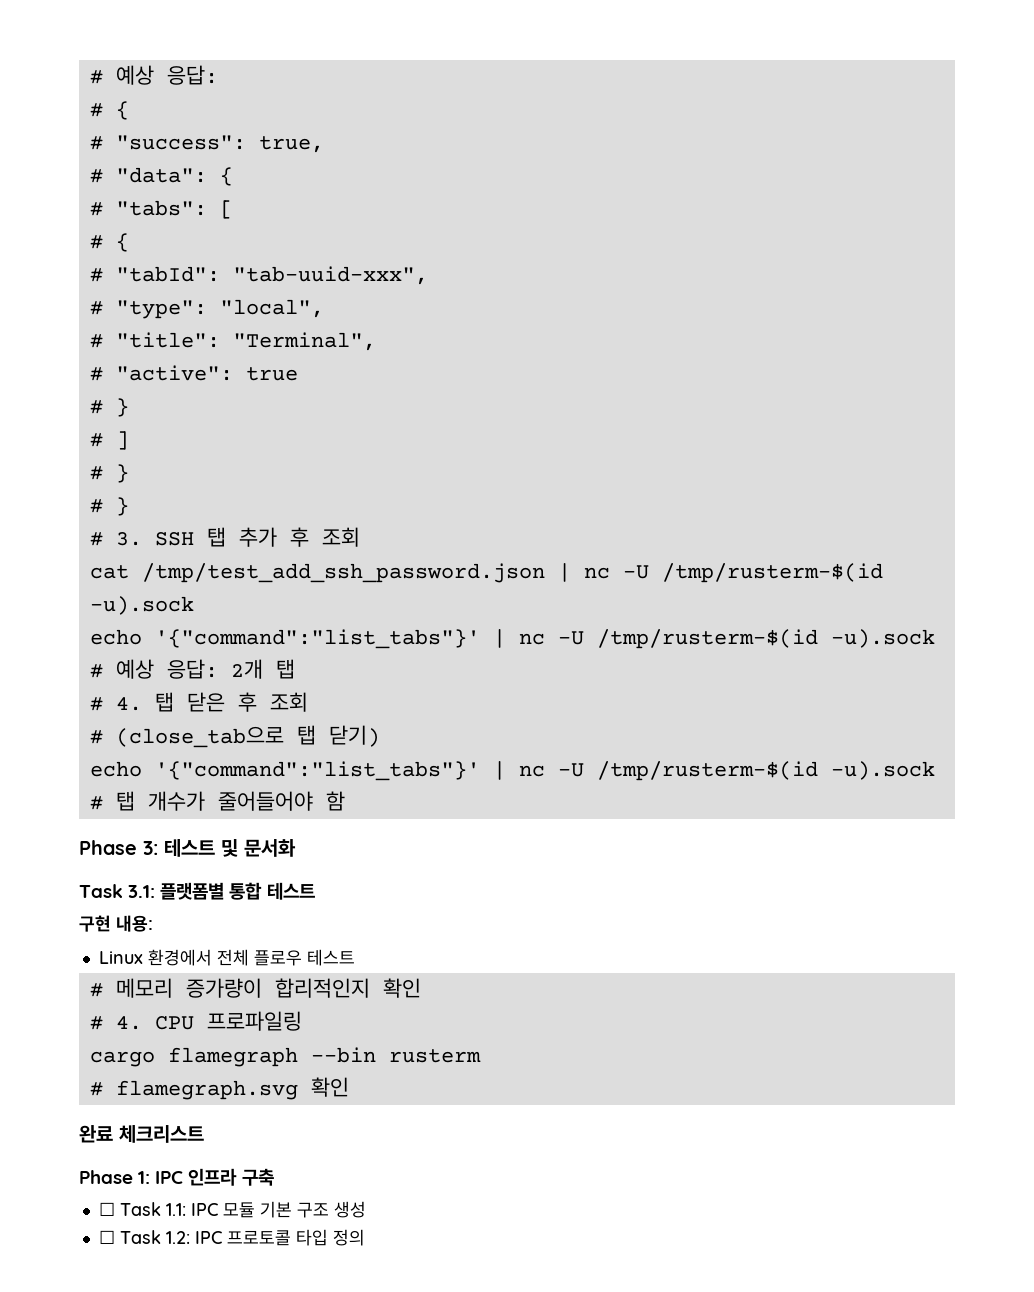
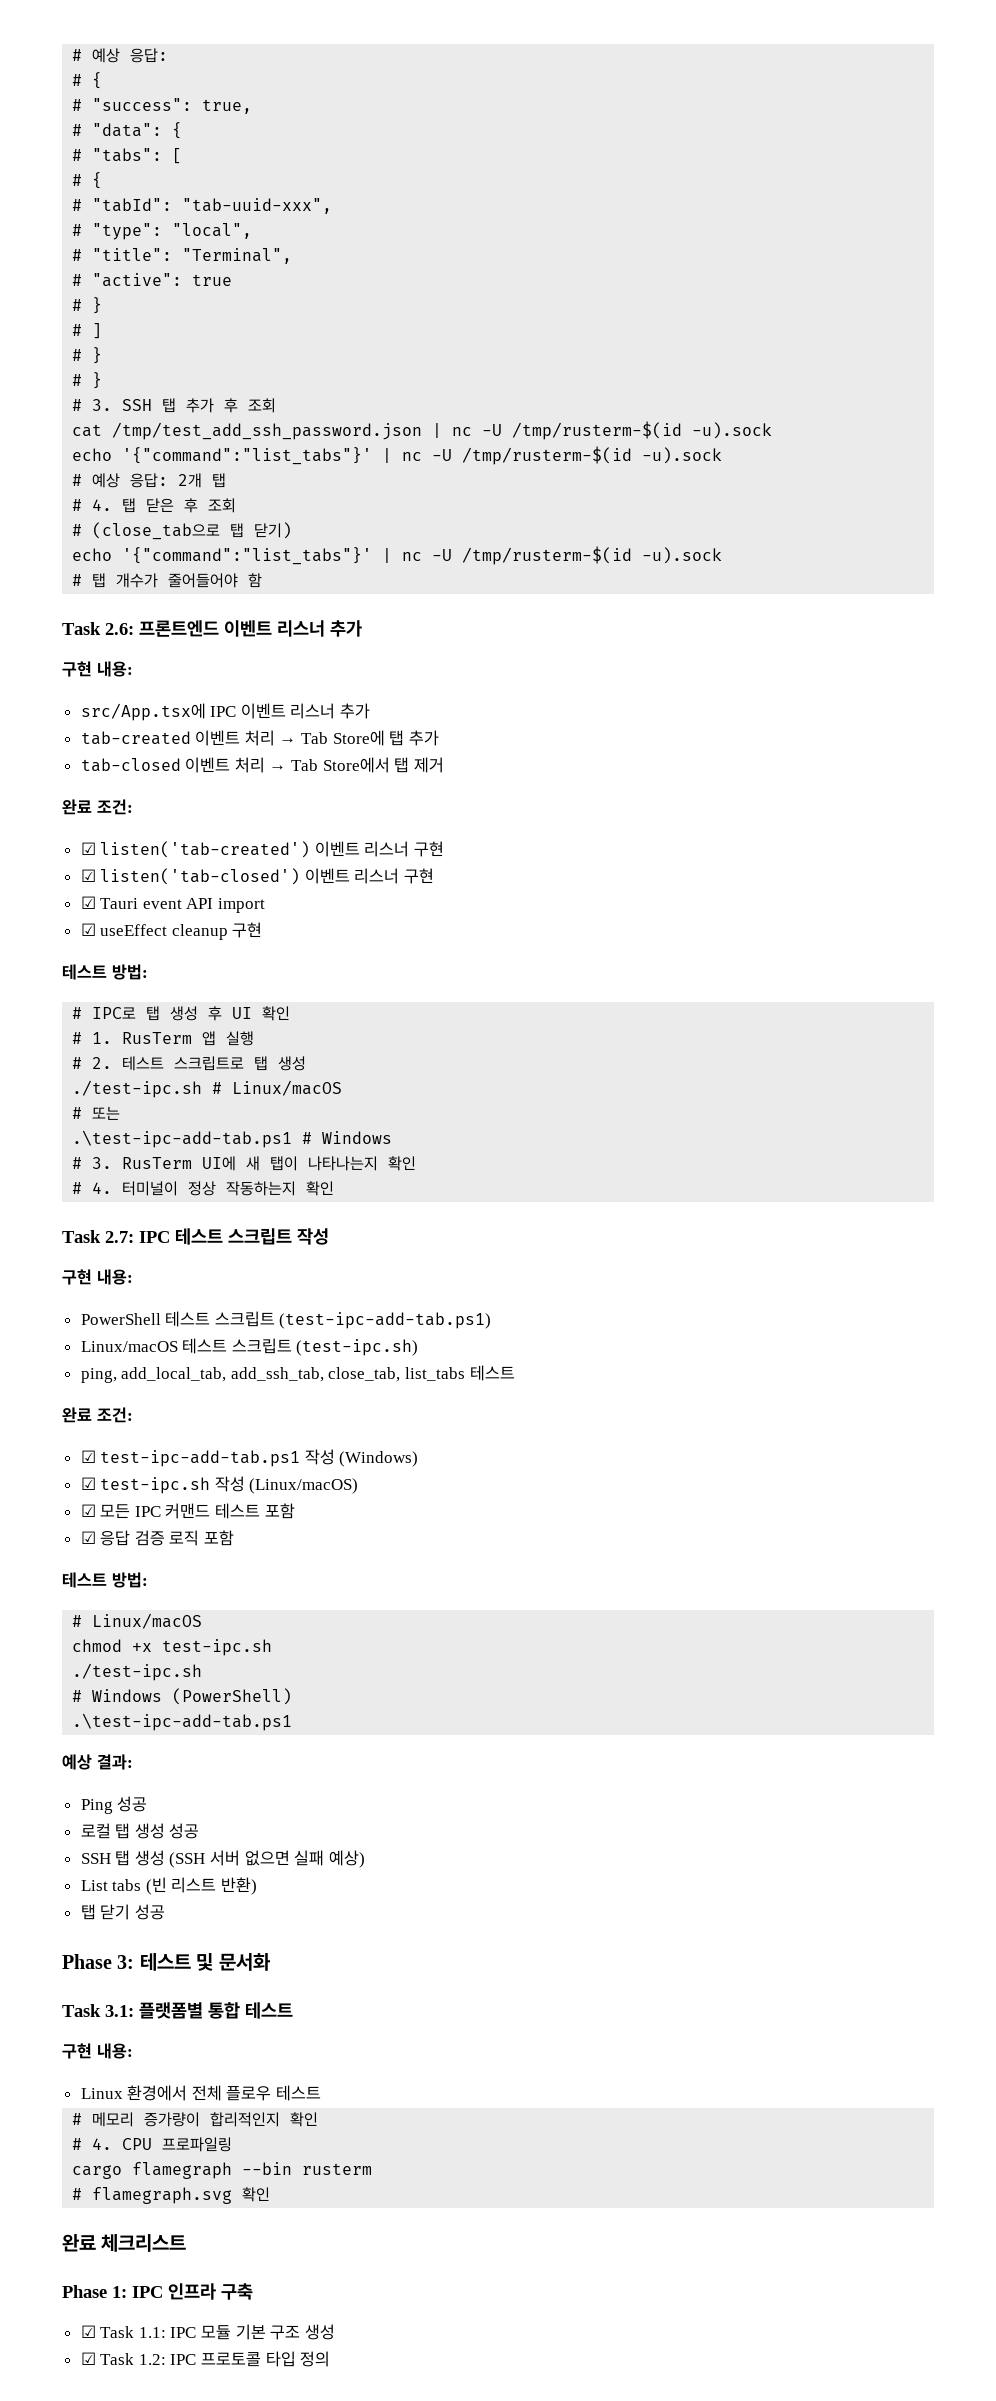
+ Task 2.6: 프론트엔드 이벤트 리스너 추가
+ 구현 내용:
+ src/App.tsx에 IPC 이벤트 리스너 추가
+ tab-created 이벤트 처리 → Tab Store에 탭 추가
+ tab-closed 이벤트 처리 → Tab Store에서 탭 제거
+ 완료 조건:
+ ☑ listen('tab-created') 이벤트 리스너 구현
+ ☑ listen('tab-closed') 이벤트 리스너 구현
+ ☑ Tauri event API import
+ ☑ useEffect cleanup 구현
+ 테스트 방법:
+ # IPC로 탭 생성 후 UI 확인
+ # 1. RusTerm 앱 실행
+ # 2. 테스트 스크립트로 탭 생성
+ ./test-ipc.sh # Linux/macOS
+ # 또는
+ .\test-ipc-add-tab.ps1 # Windows
+ # 3. RusTerm UI에 새 탭이 나타나는지 확인
+ # 4. 터미널이 정상 작동하는지 확인
+ Task 2.7: IPC 테스트 스크립트 작성
+ 구현 내용:
+ PowerShell 테스트 스크립트 (test-ipc-add-tab.ps1)
+ Linux/macOS 테스트 스크립트 (test-ipc.sh)
+ ping, add_local_tab, add_ssh_tab, close_tab, list_tabs 테스트
+ 완료 조건:
+ ☑ test-ipc-add-tab.ps1 작성 (Windows)
+ ☑ test-ipc.sh 작성 (Linux/macOS)
+ ☑ 모든 IPC 커맨드 테스트 포함
+ ☑ 응답 검증 로직 포함
+ 테스트 방법:
+ # Linux/macOS
+ chmod +x test-ipc.sh
+ ./test-ipc.sh
+ # Windows (PowerShell)
+ .\test-ipc-add-tab.ps1
+ 예상 결과:
+ Ping 성공
+ 로컬 탭 생성 성공
+ SSH 탭 생성 (SSH 서버 없으면 실패 예상)
+ List tabs (빈 리스트 반환)
+ 탭 닫기 성공
- ☐ Task 1.1: IPC 모듈 기본 구조 생성
+ ☑ Task 1.1: IPC 모듈 기본 구조 생성
- ☐ Task 1.2: IPC 프로토콜 타입 정의
+ ☑ Task 1.2: IPC 프로토콜 타입 정의

